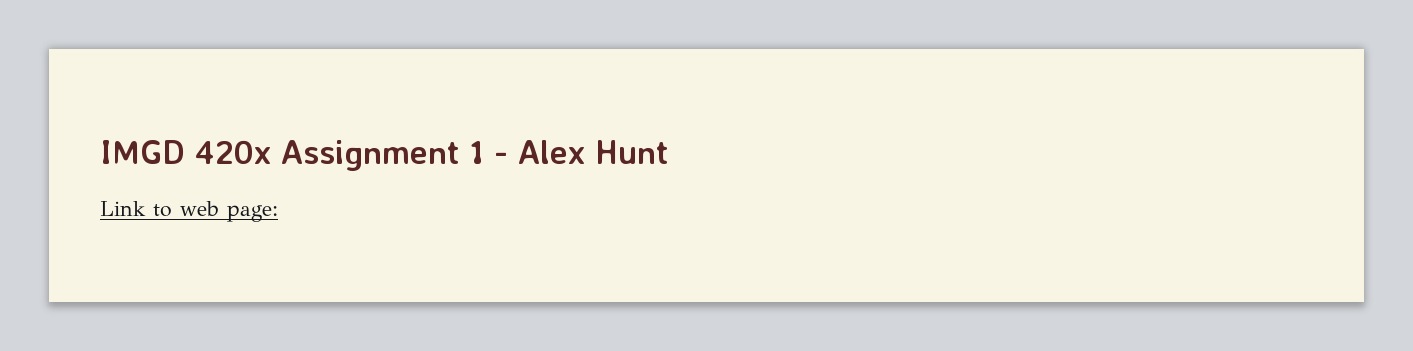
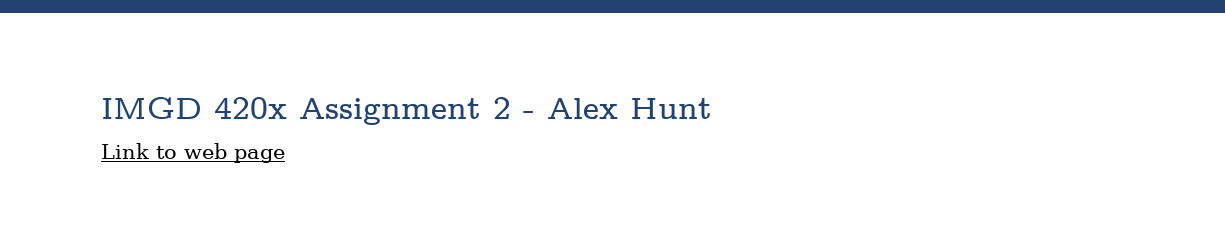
- IMGD 420x Assignment 1 - Alex Hunt
+ IMGD 420x Assignment 2 - Alex Hunt
- Link to web page:
+ Link to web page

